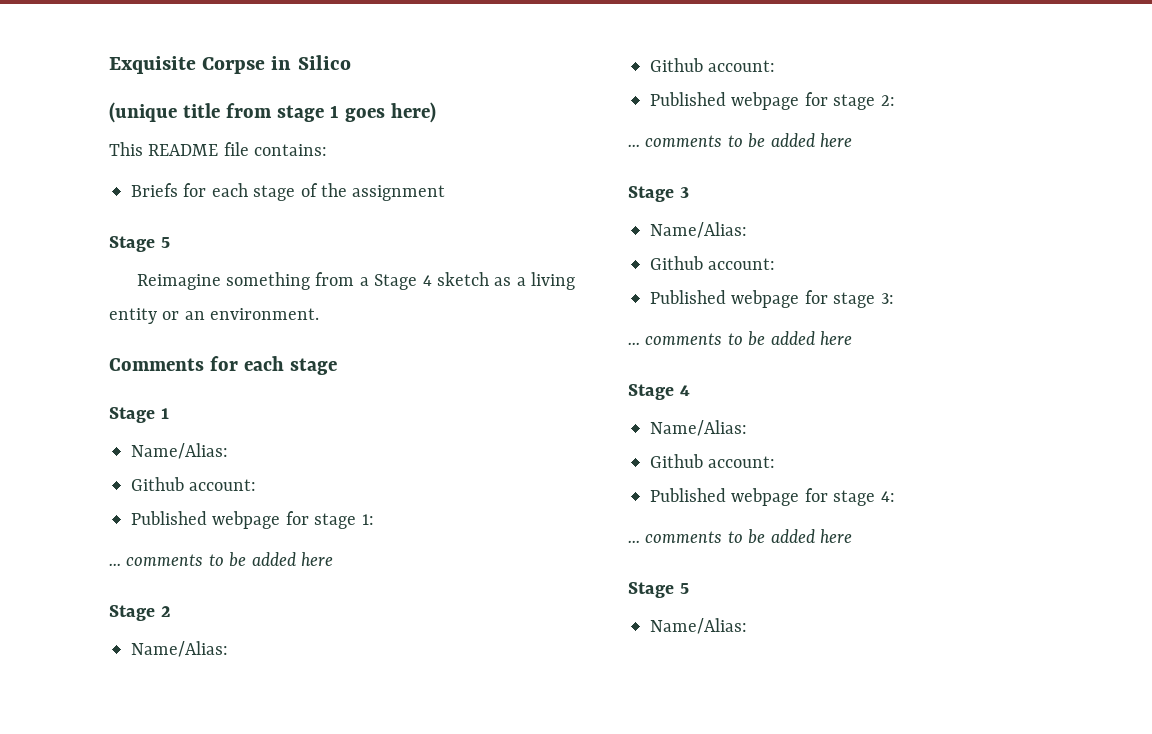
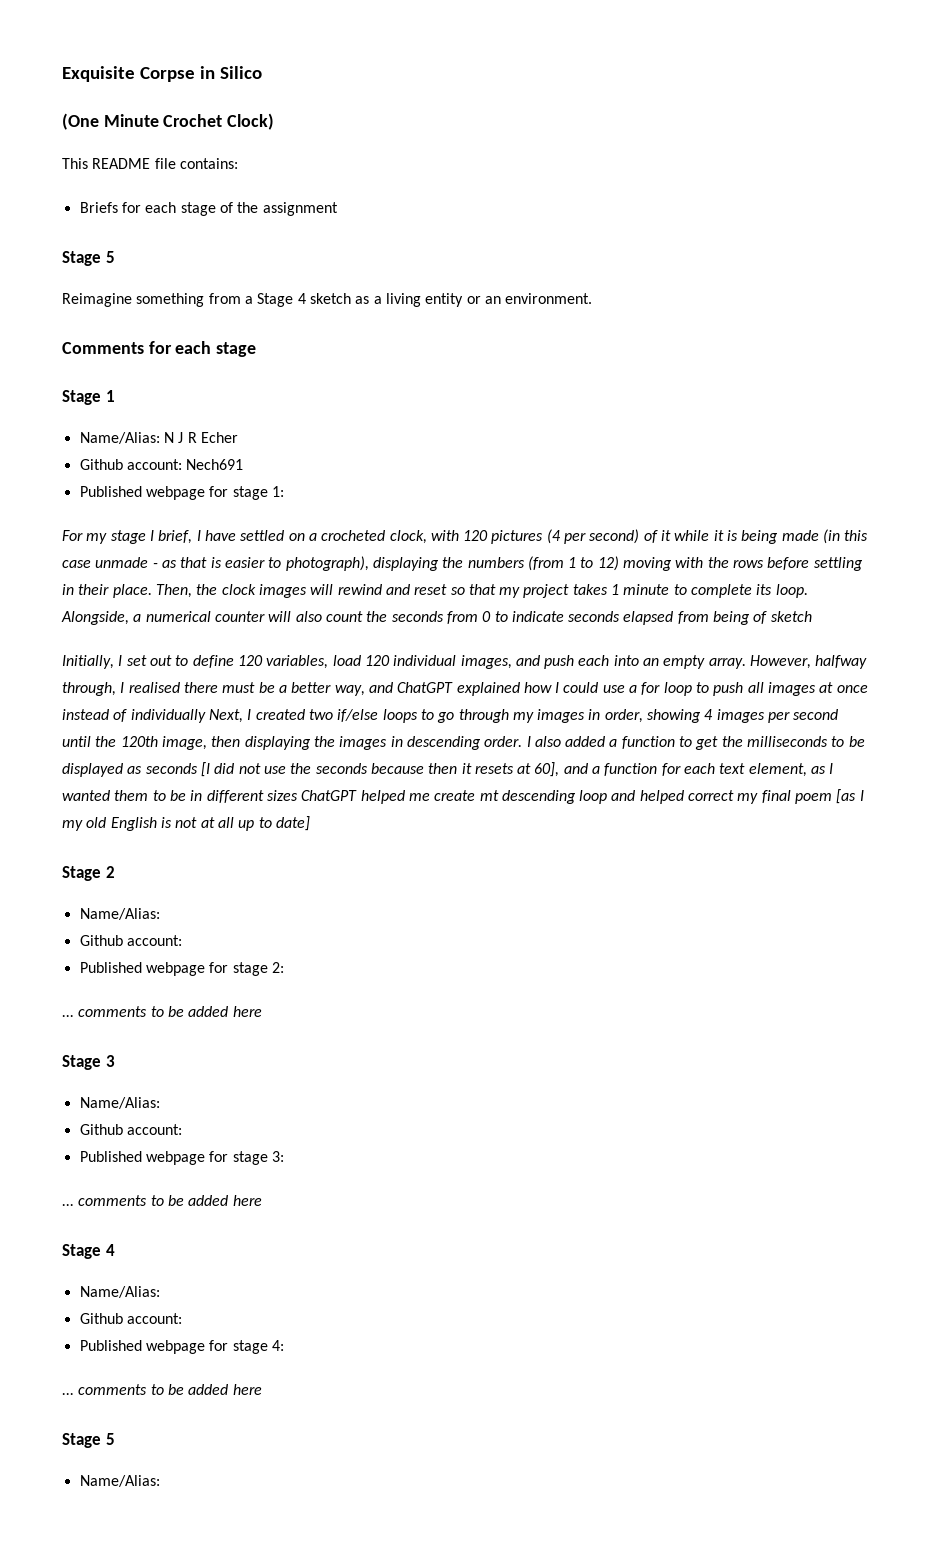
- (unique title from stage 1 goes here)
+ (One Minute Crochet Clock)
  Stage 1
- Name/Alias:
- Github account:
+ Name/Alias: N J R Echer
+ Github account: Nech691
  Published webpage for stage 1:
- ... comments to be added here
+ For my stage I brief, I have settled on a crocheted clock, with 120 pictures (4 per second) of it while it is being made (in this case unmade - as that is easier to photograph), displaying the numbers (from 1 to 12) moving with the rows before settling in their place. Then, the clock images will rewind and reset so that my project takes 1 minute to complete its loop. Alongside, a numerical counter will also count the seconds from 0 to indicate seconds elapsed from being of sketch
+ Initially, I set out to define 120 variables, load 120 individual images, and push each into an empty array. However, halfway through, I realised there must be a better way, and ChatGPT explained how I could use a for loop to push all images at once instead of individually Next, I created two if/else loops to go through my images in order, showing 4 images per second until the 120th image, then displaying the images in descending order. I also added a function to get the milliseconds to be displayed as seconds [I did not use the seconds because then it resets at 60], and a function for each text element, as I wanted them to be in different sizes ChatGPT helped me create mt descending loop and helped correct my final poem [as I my old English is not at all up to date]

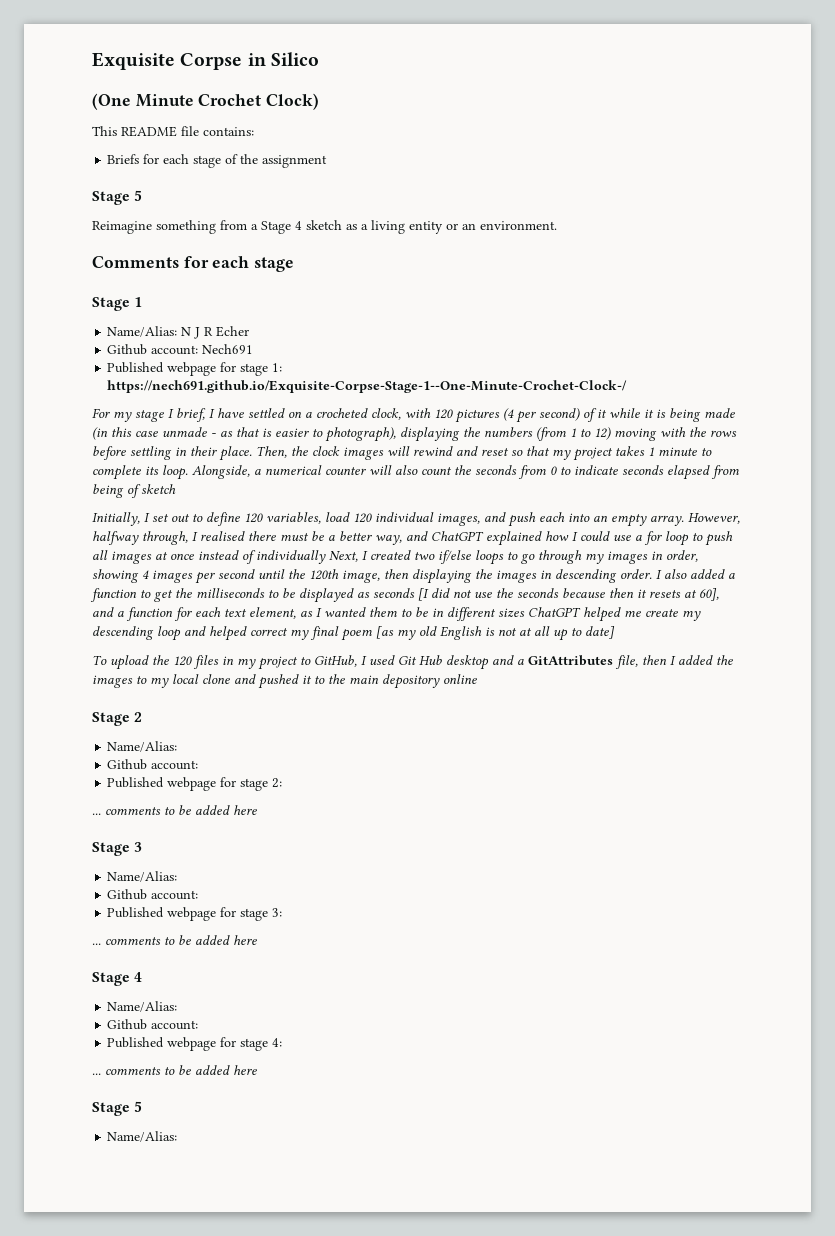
- Published webpage for stage 1:
+ Published webpage for stage 1: https://nech691.github.io/Exquisite-Corpse-Stage-1--One-Minute-Crochet-Clock-/
- I also added a function to get the milliseconds to be displayed as seconds [I did not use the seconds because then it resets at 60], and a function for each text element, as I wanted them to be in different sizes ChatGPT helped me create mt descending loop and helped correct my final poem [as I my old English is not at all up to date]
+ I also added a function to get the milliseconds to be displayed as seconds [I did not use the seconds because then it resets at 60], and a function for each text element, as I wanted them to be in different sizes ChatGPT helped me create my descending loop and helped correct my final poem [as my old English is not at all up to date]
+ To upload the 120 files in my project to GitHub, I used Git Hub desktop and a GitAttributes file, then I added the images to my local clone and pushed it to the main depository online

